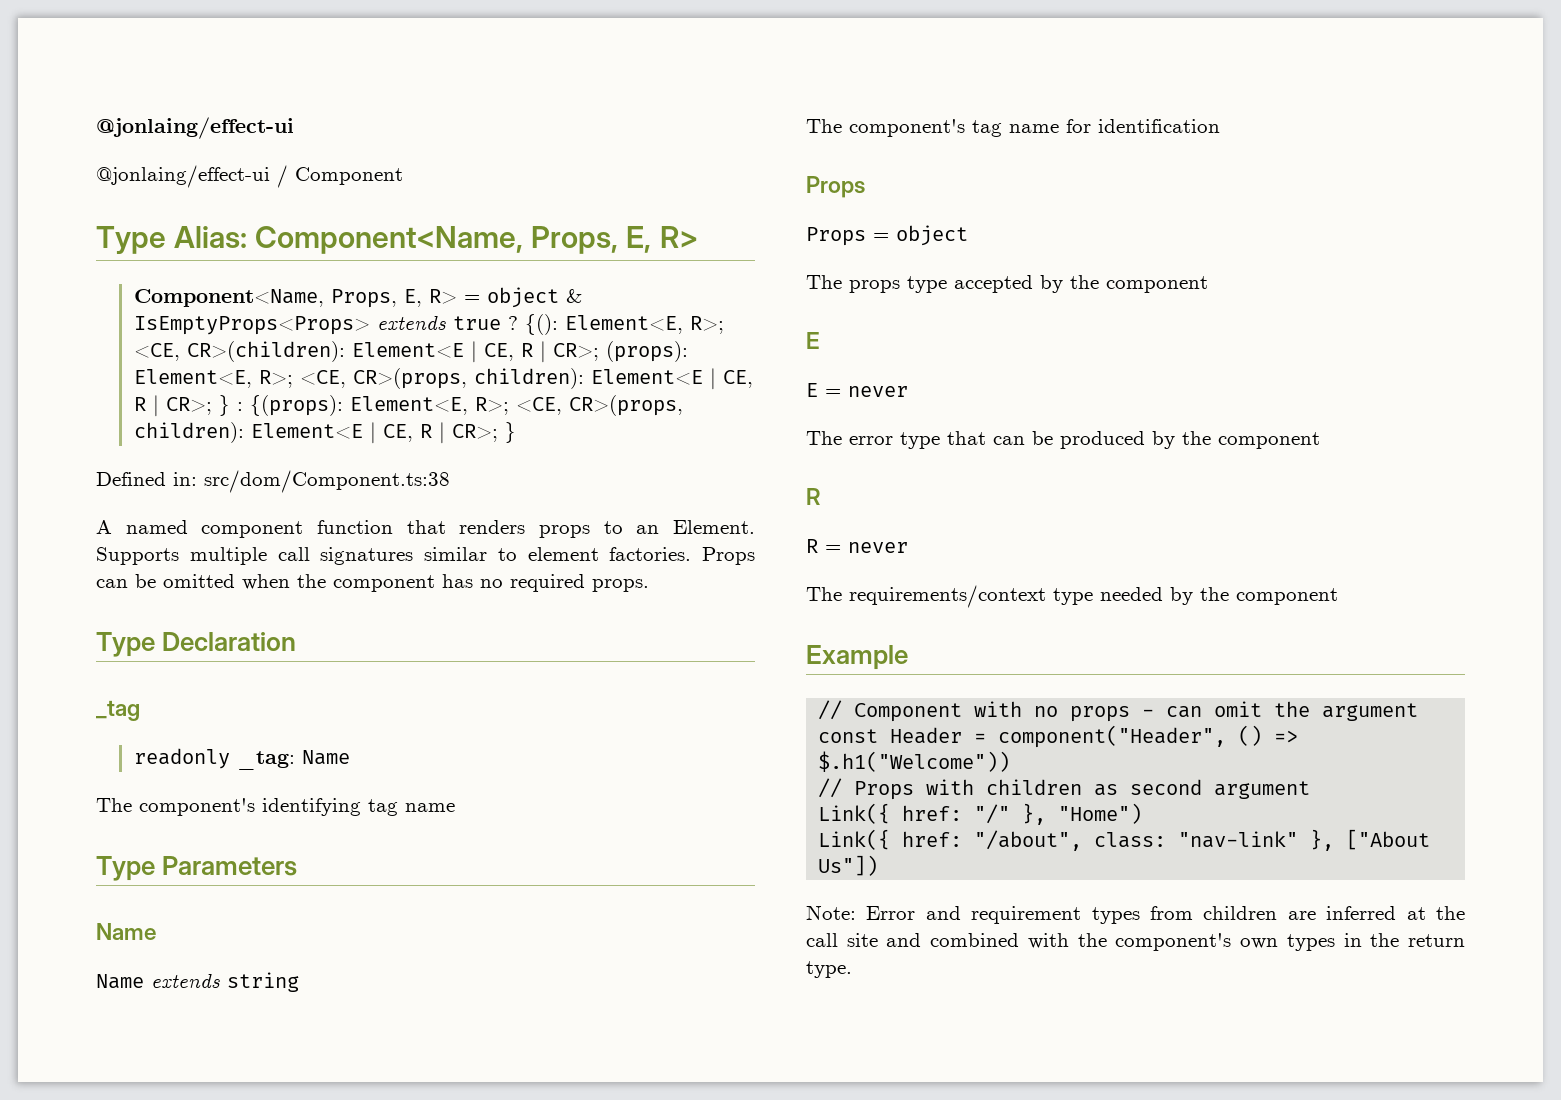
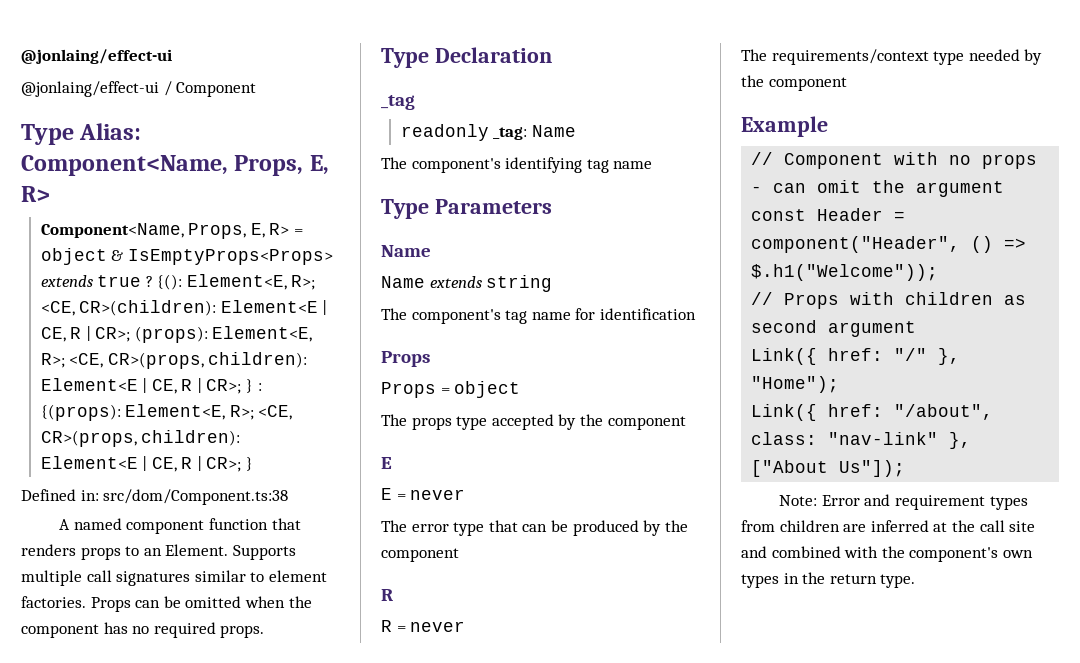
- const Header = component("Header", () => $.h1("Welcome"))
+ const Header = component("Header", () => $.h1("Welcome"));
- Link({ href: "/" }, "Home")
+ Link({ href: "/" }, "Home");
- Link({ href: "/about", class: "nav-link" }, ["About Us"])
+ Link({ href: "/about", class: "nav-link" }, ["About Us"]);

